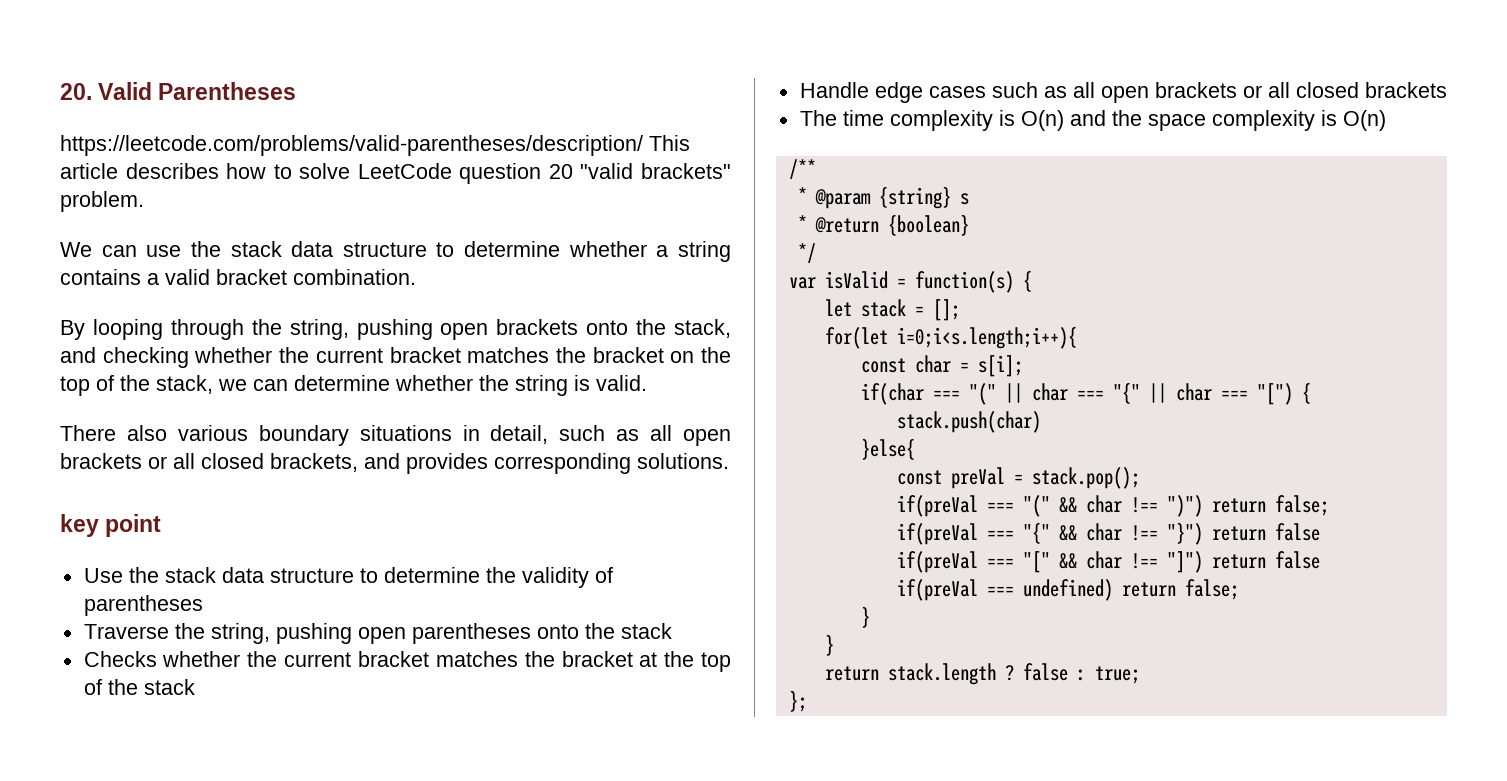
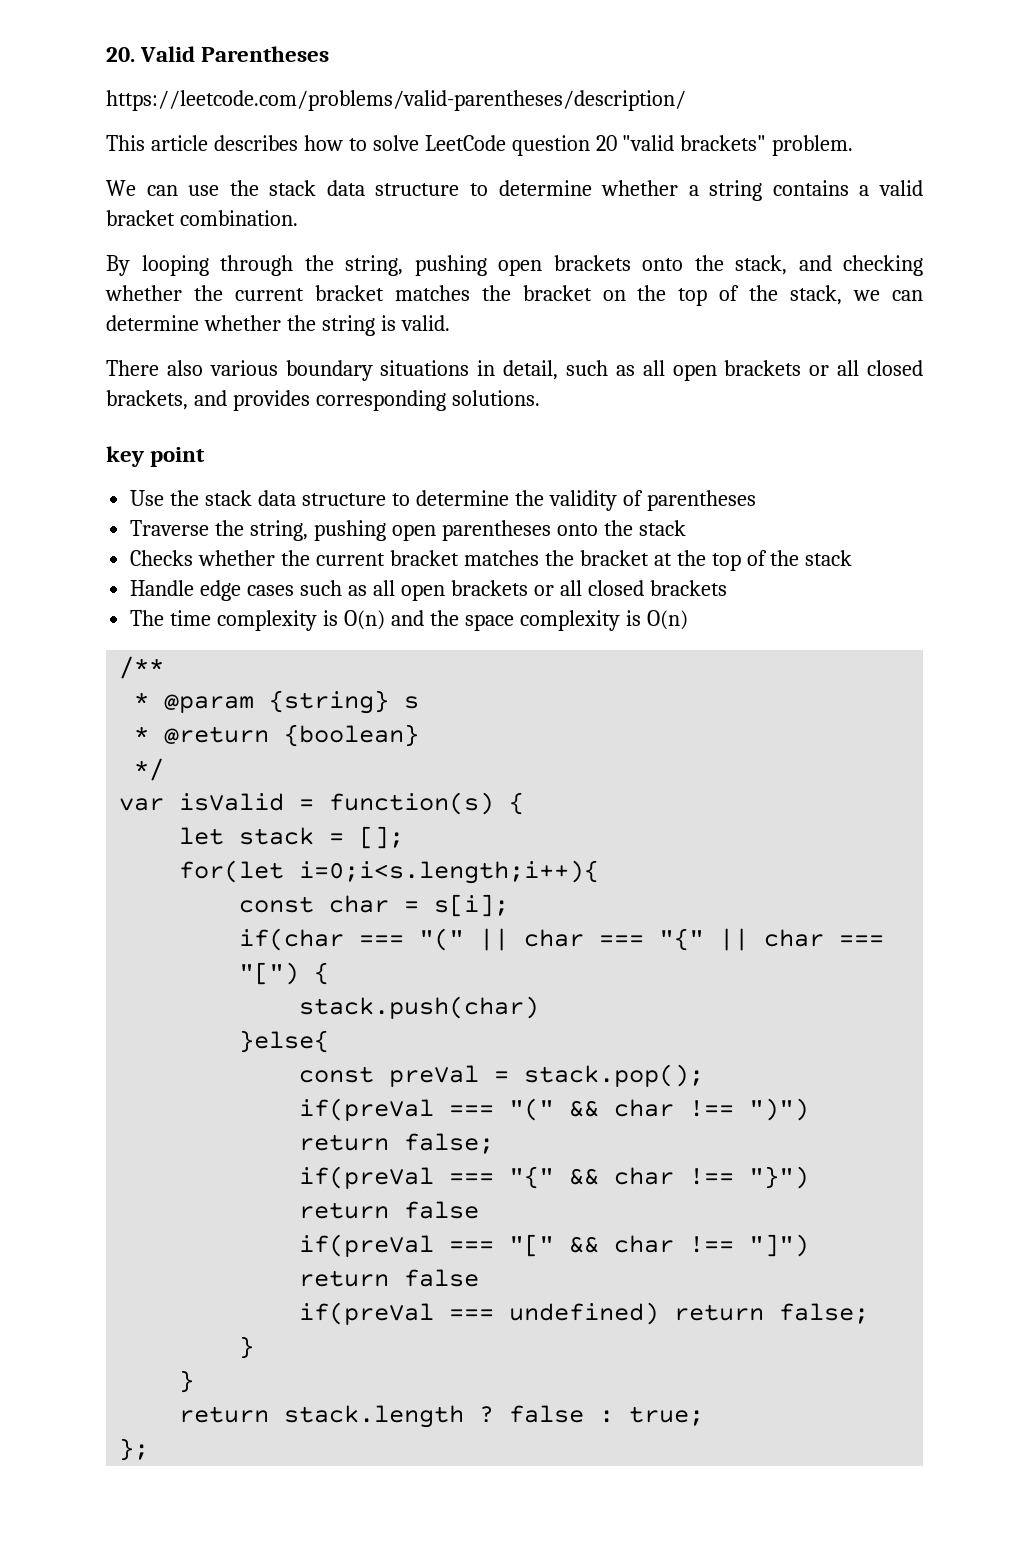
- https://leetcode.com/problems/valid-parentheses/description/ This article describes how to solve LeetCode question 20 "valid brackets" problem.
+ https://leetcode.com/problems/valid-parentheses/description/
+ This article describes how to solve LeetCode question 20 "valid brackets" problem.

